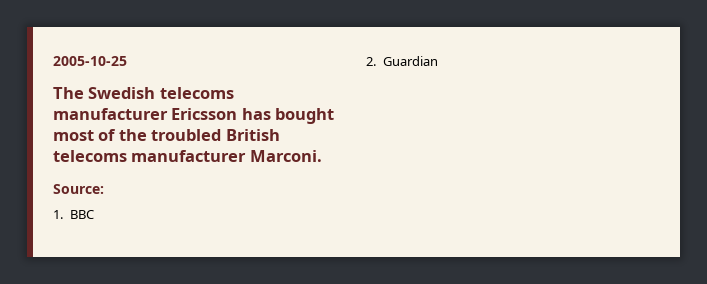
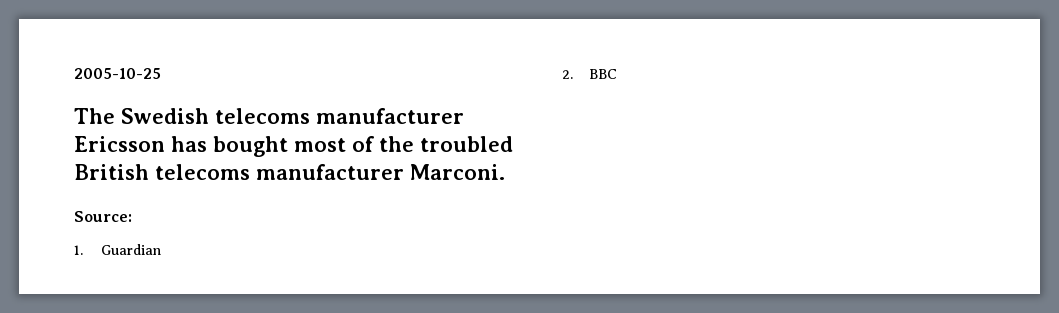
- 1. BBC
+ 1. Guardian
- 2. Guardian
+ 2. BBC

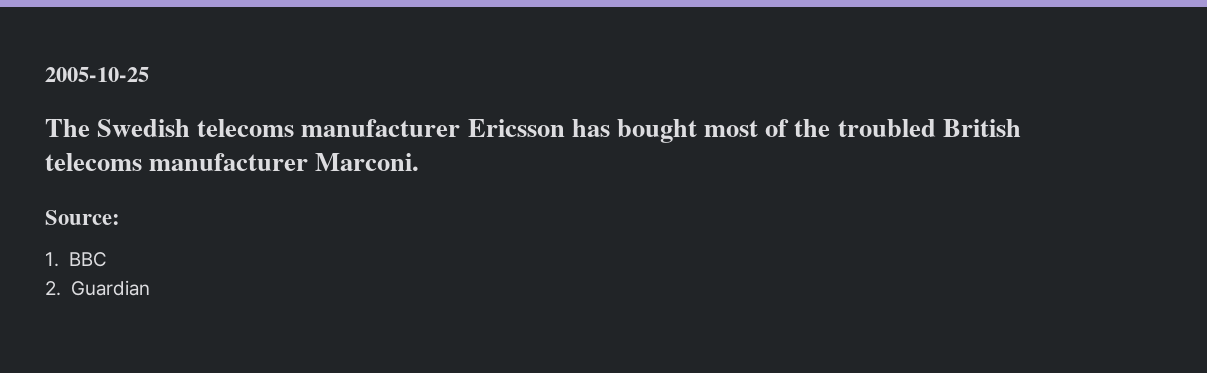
- 1. Guardian
+ 1. BBC
- 2. BBC
+ 2. Guardian

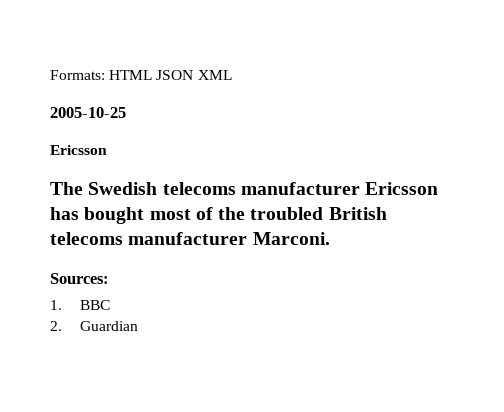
+ Formats: HTML JSON XML
  2005-10-25
+ Ericsson
- Source:
+ Sources:

